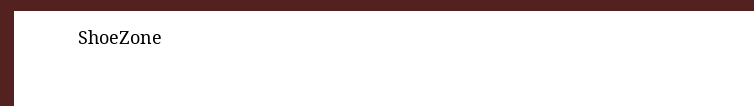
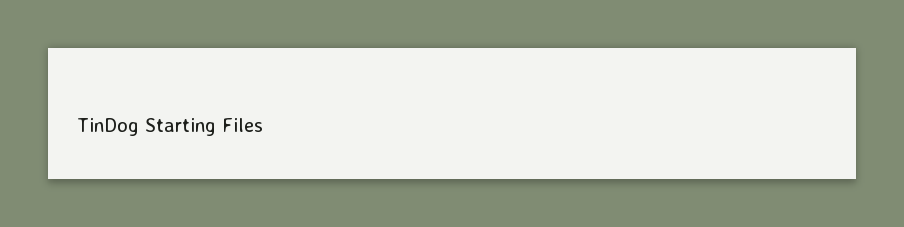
- ShoeZone
+ TinDog Starting Files

